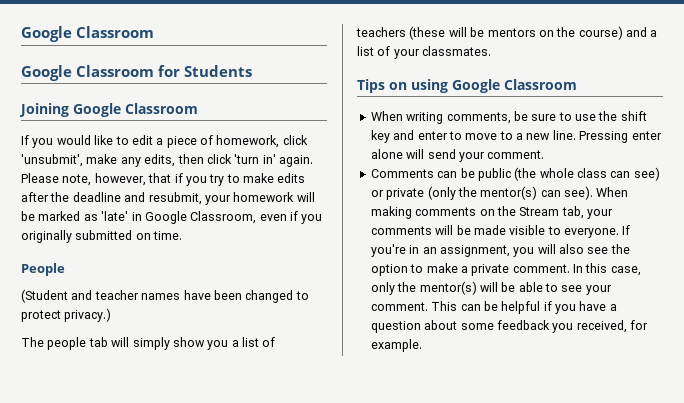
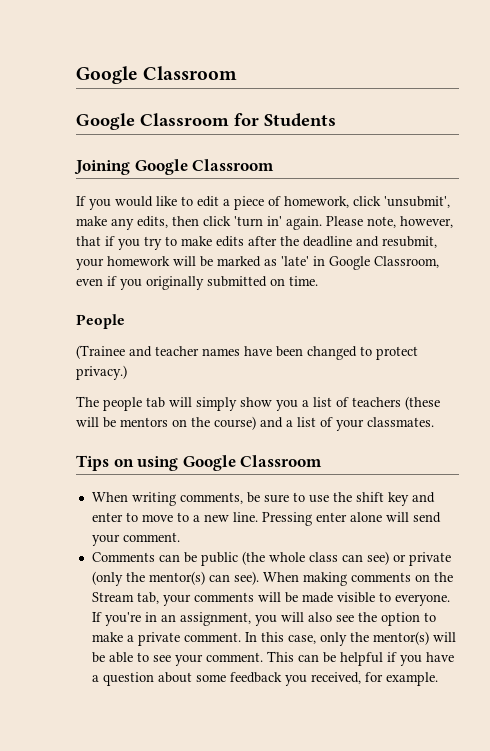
- (Student and teacher names have been changed to protect privacy.)
+ (Trainee and teacher names have been changed to protect privacy.)

